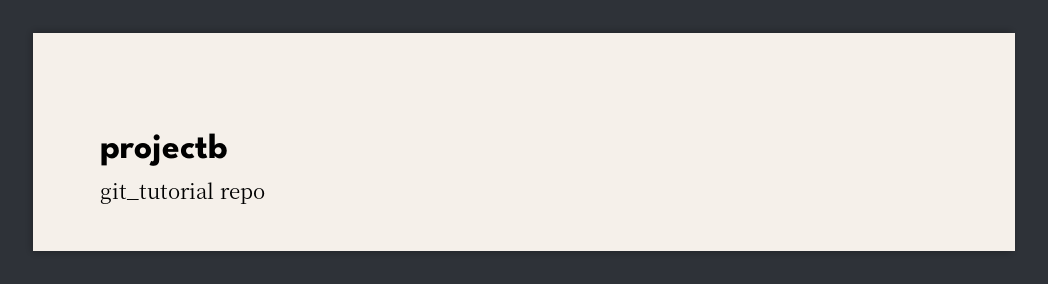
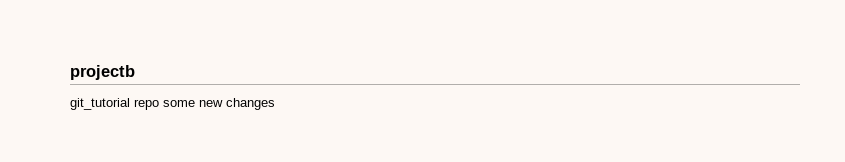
- git_tutorial repo
+ git_tutorial repo some new changes

